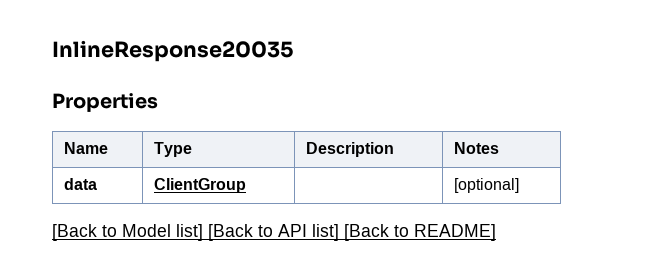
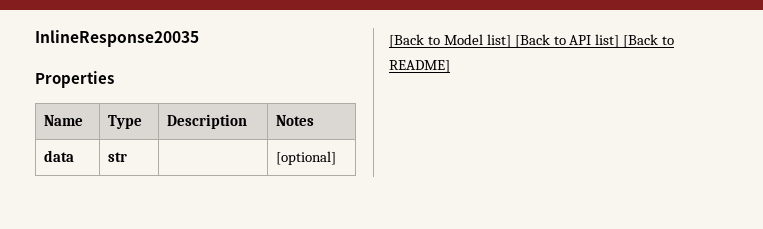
- data | ClientGroup | | [optional]
+ data | str | | [optional]

